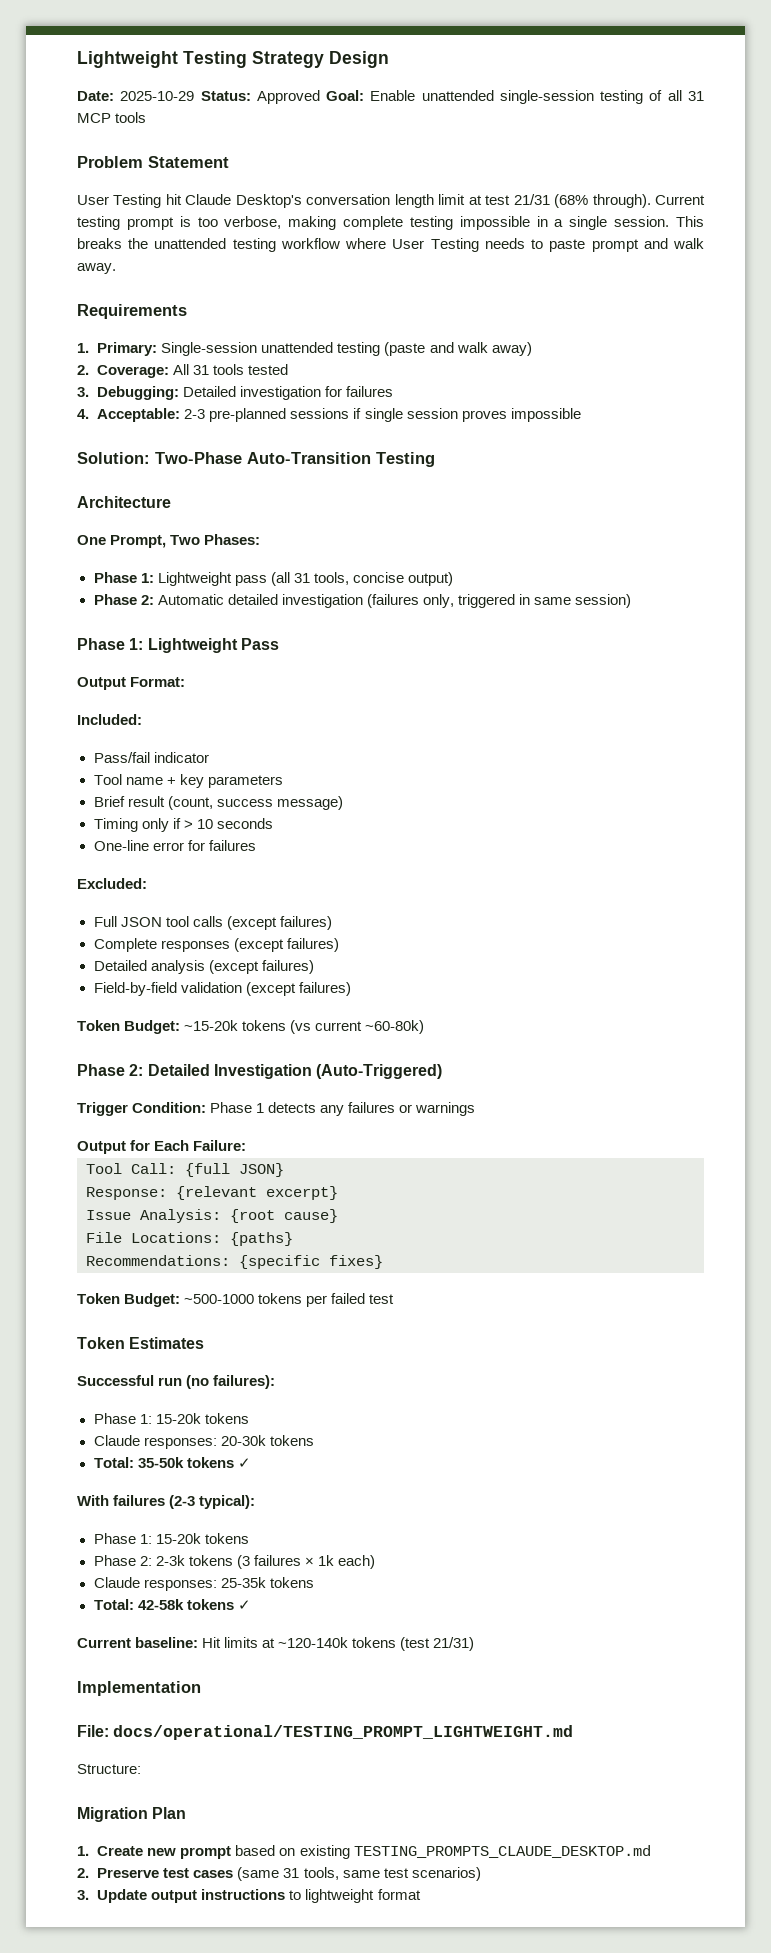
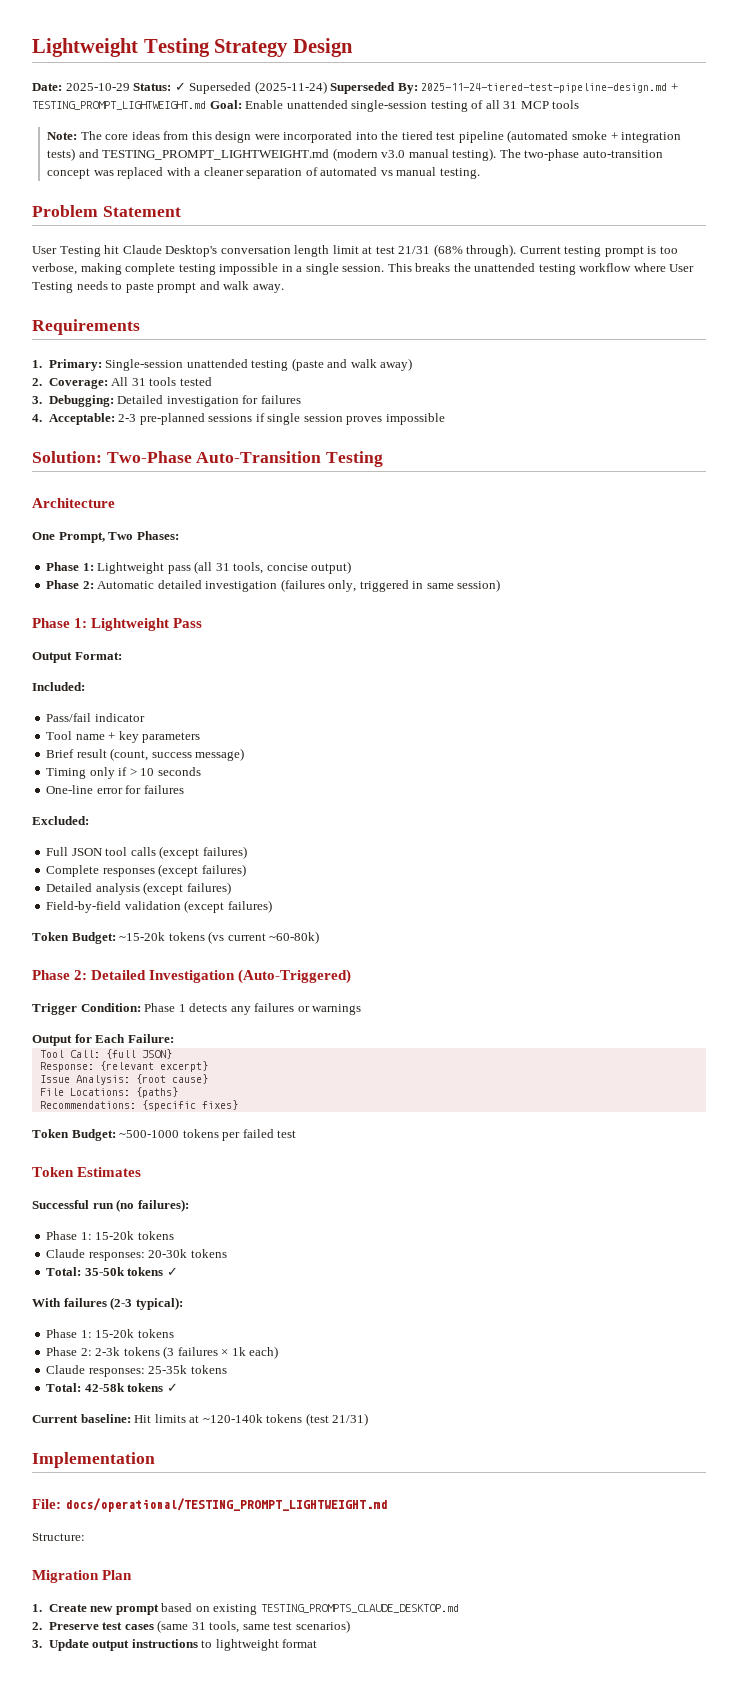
- Date: 2025-10-29 Status: Approved Goal: Enable unattended single-session testing of all 31 MCP tools
+ Date: 2025-10-29 Status: ✓ Superseded (2025-11-24) Superseded By: 2025-11-24-tiered-test-pipeline-design.md + TESTING_PROMPT_LIGHTWEIGHT.md Goal: Enable unattended single-session testing of all 31 MCP tools
+ Note: The core ideas from this design were incorporated into the tiered test pipeline (automated smoke + integration tests) and TESTING_PROMPT_LIGHTWEIGHT.md (modern v3.0 manual testing). The two-phase auto-transition concept was replaced with a cleaner separation of automated vs manual testing.

